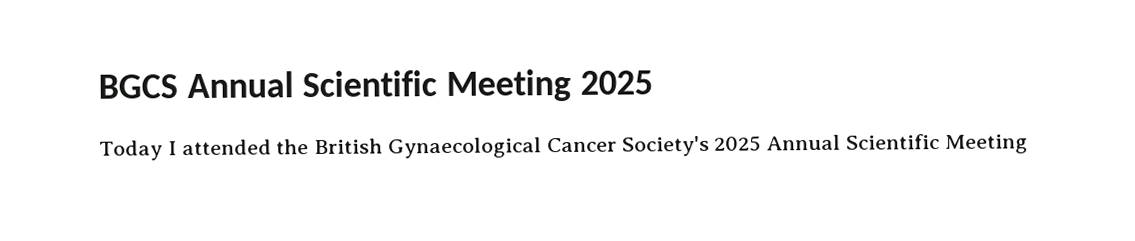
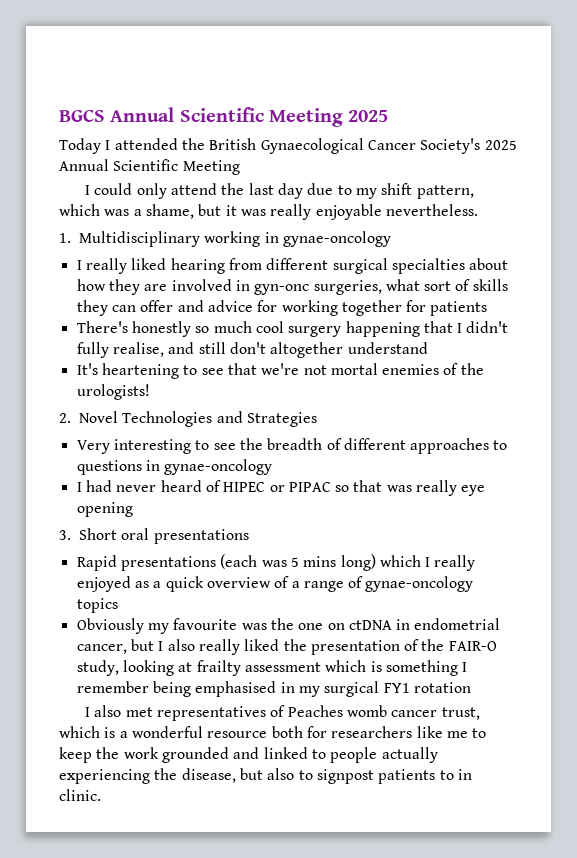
+ I could only attend the last day due to my shift pattern, which was a shame, but it was really enjoyable nevertheless.
+ 1. Multidisciplinary working in gynae-oncology
+ I really liked hearing from different surgical specialties about how they are involved in gyn-onc surgeries, what sort of skills they can offer and advice for working together for patients
+ There's honestly so much cool surgery happening that I didn't fully realise, and still don't altogether understand
+ It's heartening to see that we're not mortal enemies of the urologists!
+ 2. Novel Technologies and Strategies
+ Very interesting to see the breadth of different approaches to questions in gynae-oncology
+ I had never heard of HIPEC or PIPAC so that was really eye opening
+ 3. Short oral presentations
+ Rapid presentations (each was 5 mins long) which I really enjoyed as a quick overview of a range of gynae-oncology topics
+ Obviously my favourite was the one on ctDNA in endometrial cancer, but I also really liked the presentation of the FAIR-O study, looking at frailty assessment which is something I remember being emphasised in my surgical FY1 rotation
+ I also met representatives of Peaches womb cancer trust, which is a wonderful resource both for researchers like me to keep the work grounded and linked to people actually experiencing the disease, but also to signpost patients to in clinic.

